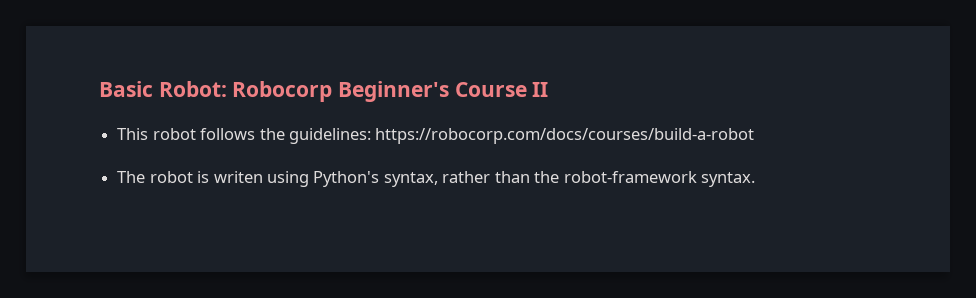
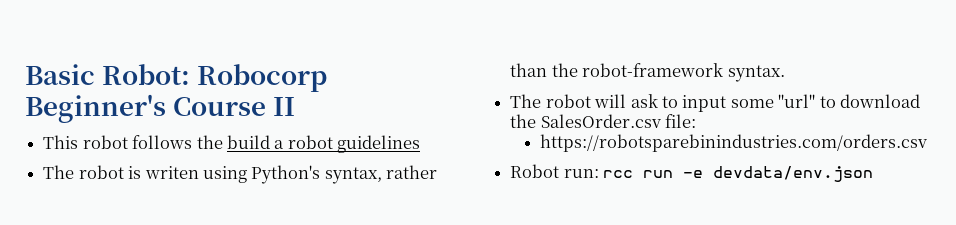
- This robot follows the guidelines: https://robocorp.com/docs/courses/build-a-robot
+ This robot follows the build a robot guidelines
+ The robot will ask to input some "url" to download the SalesOrder.csv file:
+ https://robotsparebinindustries.com/orders.csv
+ Robot run: rcc run -e devdata/env.json

